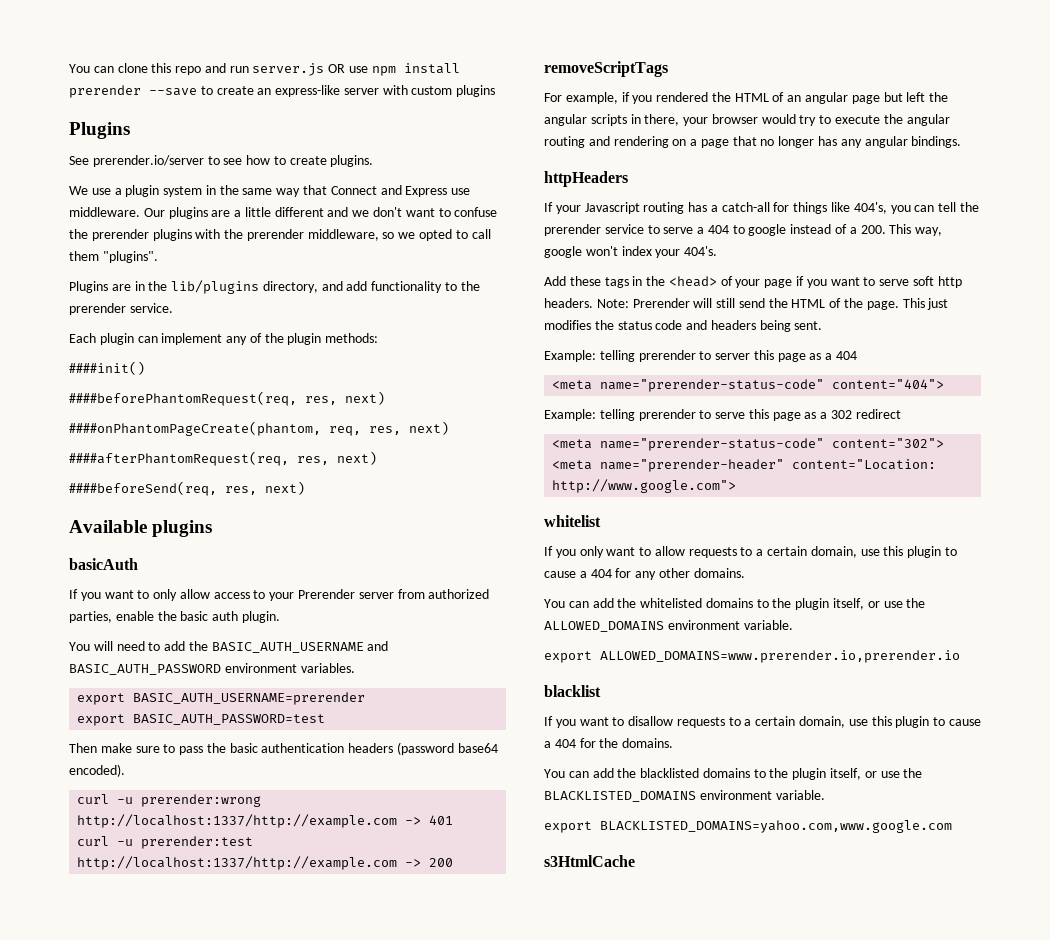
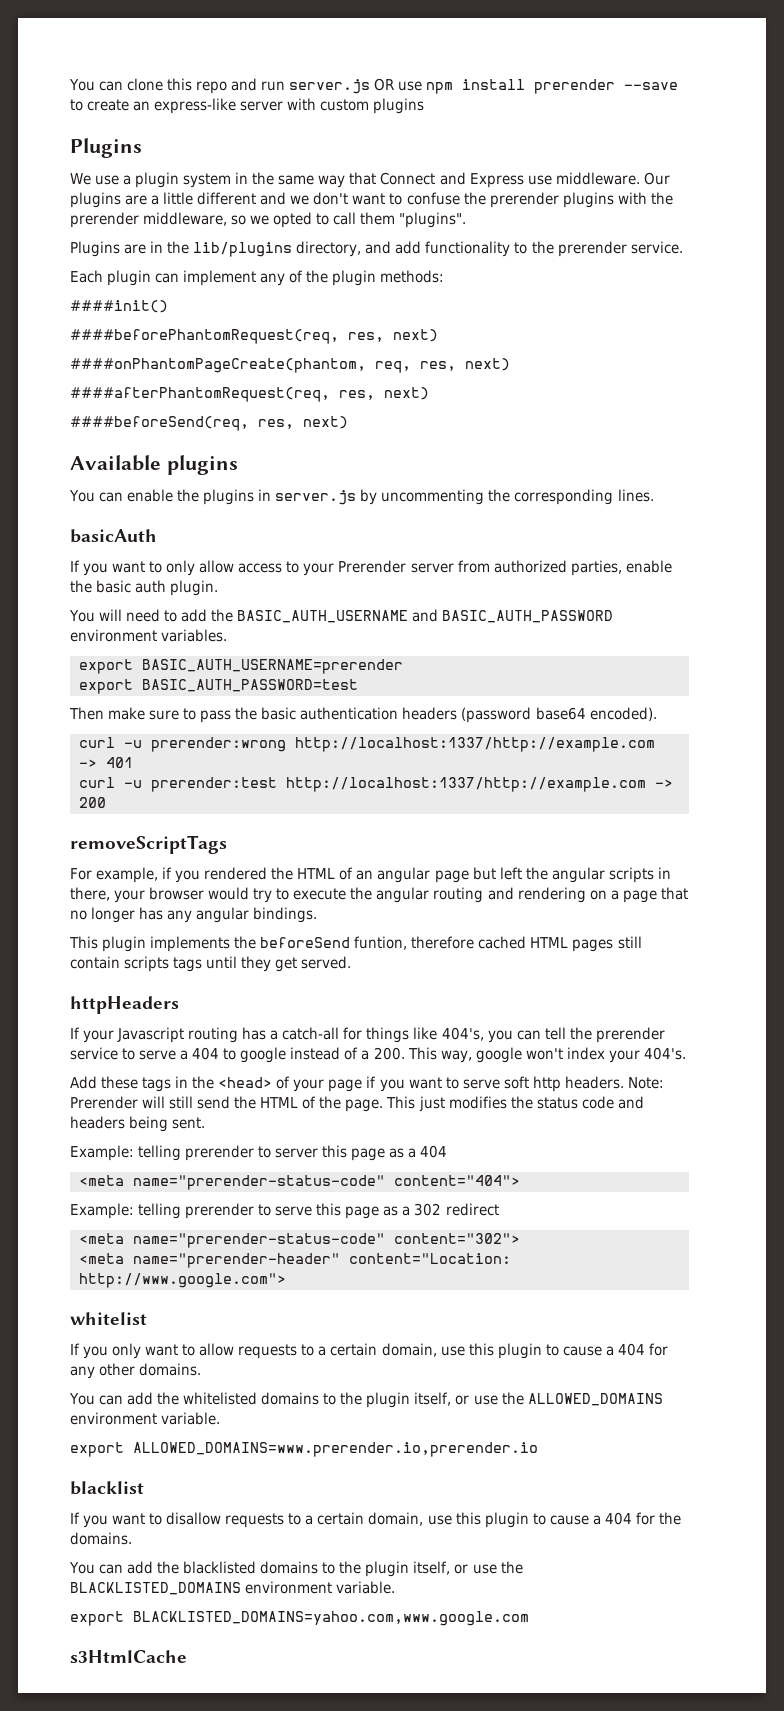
- See prerender.io/server to see how to create plugins.
+ You can enable the plugins in server.js by uncommenting the corresponding lines.
+ This plugin implements the beforeSend funtion, therefore cached HTML pages still contain scripts tags until they get served.

